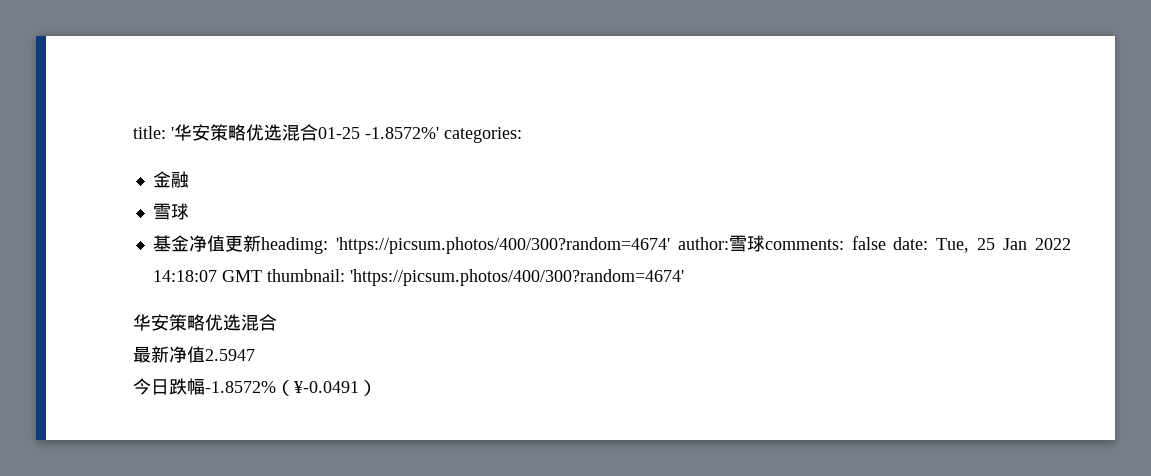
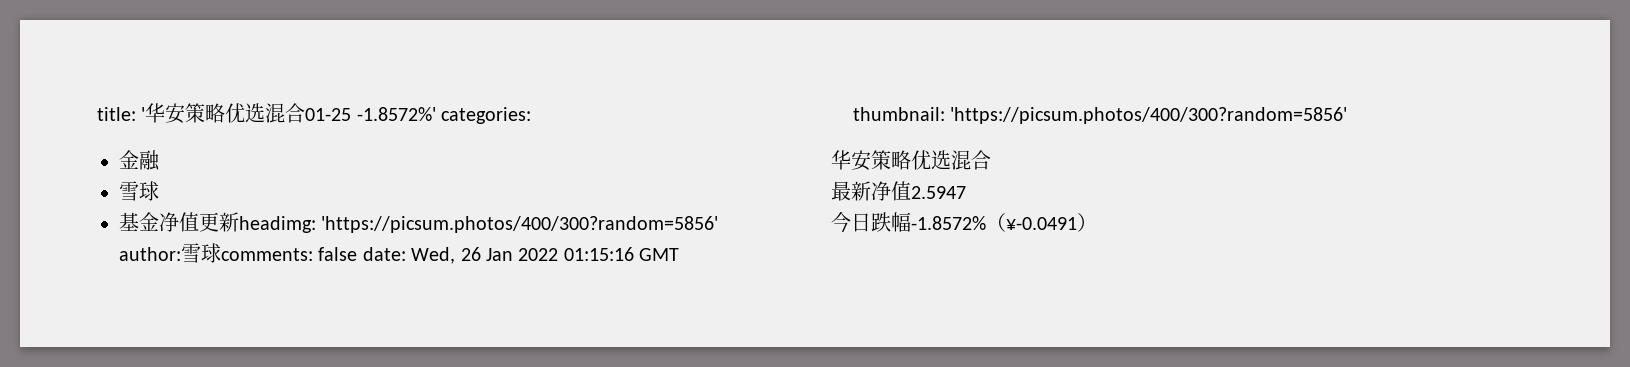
- 基金净值更新headimg: 'https://picsum.photos/400/300?random=4674' author:雪球comments: false date: Tue, 25 Jan 2022 14:18:07 GMT thumbnail: 'https://picsum.photos/400/300?random=4674'
+ 基金净值更新headimg: 'https://picsum.photos/400/300?random=5856' author:雪球comments: false date: Wed, 26 Jan 2022 01:15:16 GMT thumbnail: 'https://picsum.photos/400/300?random=5856'

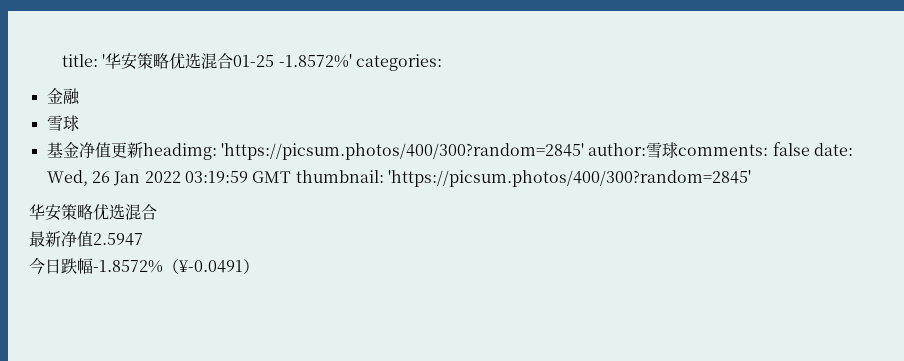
- 基金净值更新headimg: 'https://picsum.photos/400/300?random=5856' author:雪球comments: false date: Wed, 26 Jan 2022 01:15:16 GMT thumbnail: 'https://picsum.photos/400/300?random=5856'
+ 基金净值更新headimg: 'https://picsum.photos/400/300?random=2845' author:雪球comments: false date: Wed, 26 Jan 2022 03:19:59 GMT thumbnail: 'https://picsum.photos/400/300?random=2845'

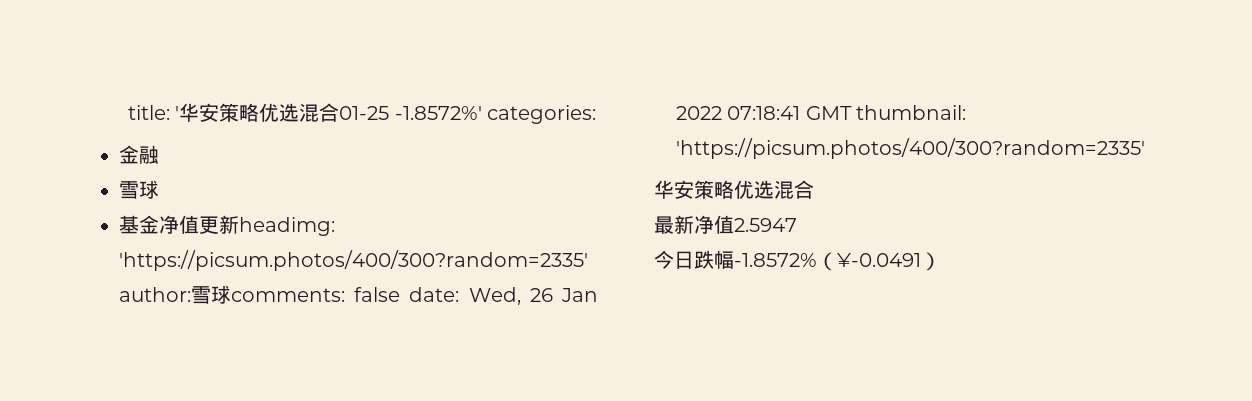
- 基金净值更新headimg: 'https://picsum.photos/400/300?random=2845' author:雪球comments: false date: Wed, 26 Jan 2022 03:19:59 GMT thumbnail: 'https://picsum.photos/400/300?random=2845'
+ 基金净值更新headimg: 'https://picsum.photos/400/300?random=2335' author:雪球comments: false date: Wed, 26 Jan 2022 07:18:41 GMT thumbnail: 'https://picsum.photos/400/300?random=2335'

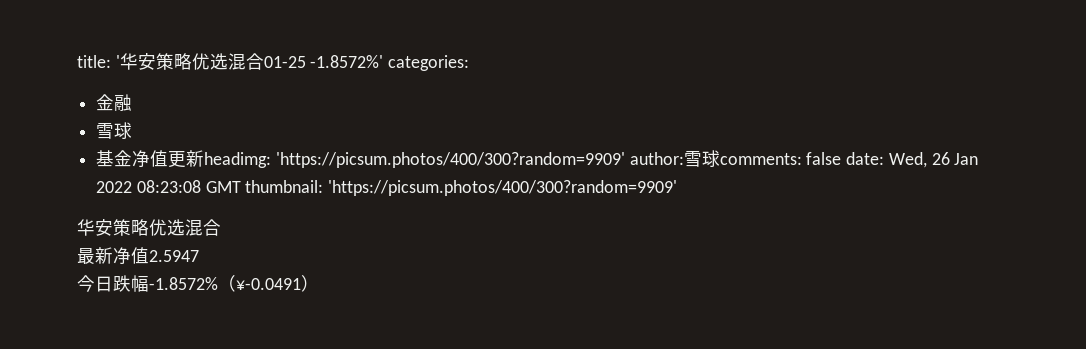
- 基金净值更新headimg: 'https://picsum.photos/400/300?random=2335' author:雪球comments: false date: Wed, 26 Jan 2022 07:18:41 GMT thumbnail: 'https://picsum.photos/400/300?random=2335'
+ 基金净值更新headimg: 'https://picsum.photos/400/300?random=9909' author:雪球comments: false date: Wed, 26 Jan 2022 08:23:08 GMT thumbnail: 'https://picsum.photos/400/300?random=9909'

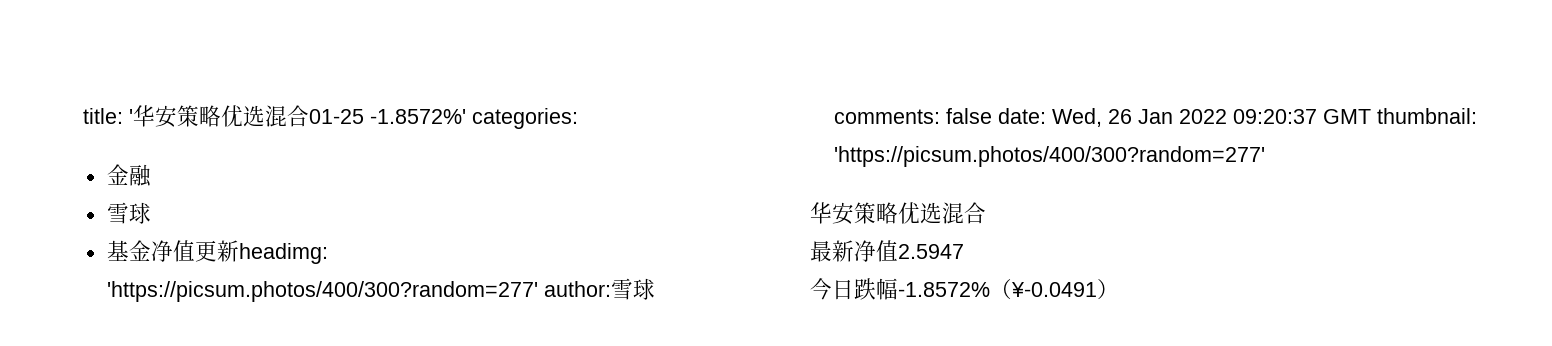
- 基金净值更新headimg: 'https://picsum.photos/400/300?random=9909' author:雪球comments: false date: Wed, 26 Jan 2022 08:23:08 GMT thumbnail: 'https://picsum.photos/400/300?random=9909'
+ 基金净值更新headimg: 'https://picsum.photos/400/300?random=277' author:雪球comments: false date: Wed, 26 Jan 2022 09:20:37 GMT thumbnail: 'https://picsum.photos/400/300?random=277'

